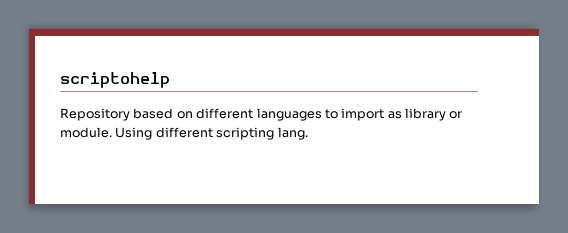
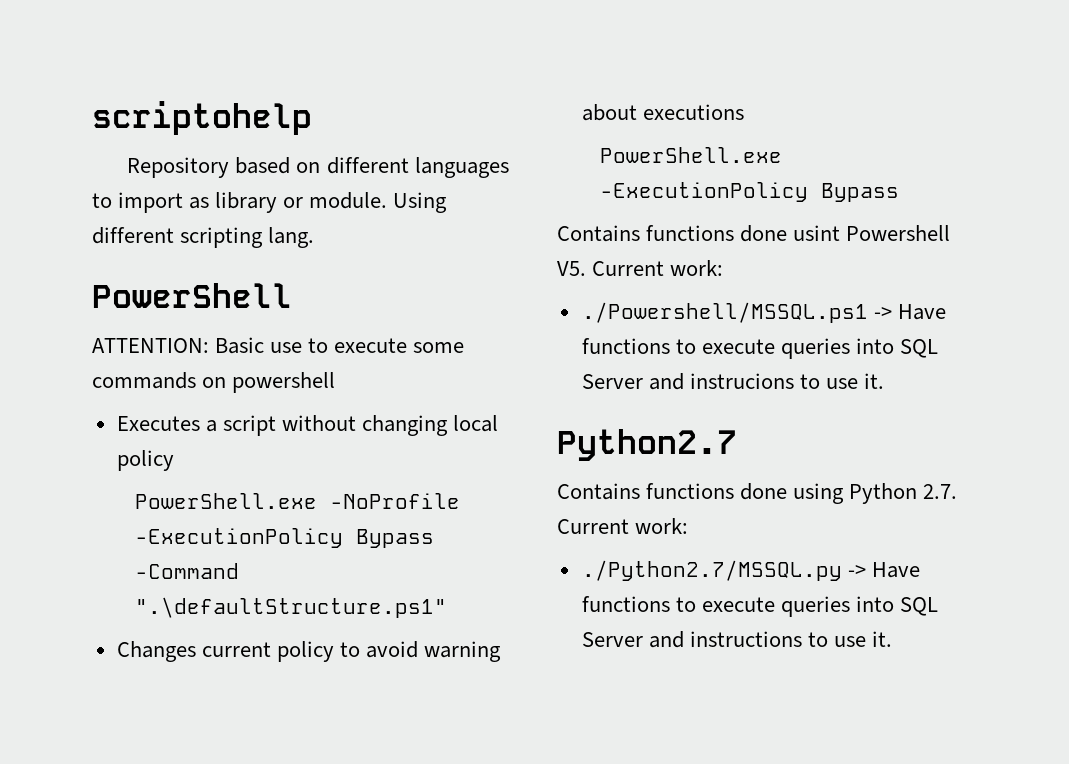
+ PowerShell
+ ATTENTION: Basic use to execute some commands on powershell
+ Executes a script without changing local policy
+ PowerShell.exe -NoProfile -ExecutionPolicy Bypass -Command ".\defaultStructure.ps1"
+ Changes current policy to avoid warning about executions
+ PowerShell.exe -ExecutionPolicy Bypass
+ Contains functions done usint Powershell V5. Current work:
+ ./Powershell/MSSQL.ps1 -> Have functions to execute queries into SQL Server and instrucions to use it.
+ Python2.7
+ Contains functions done using Python 2.7. Current work:
+ ./Python2.7/MSSQL.py -> Have functions to execute queries into SQL Server and instructions to use it.

